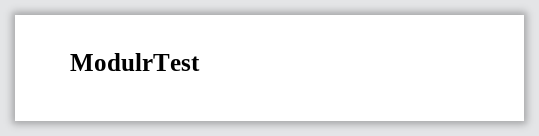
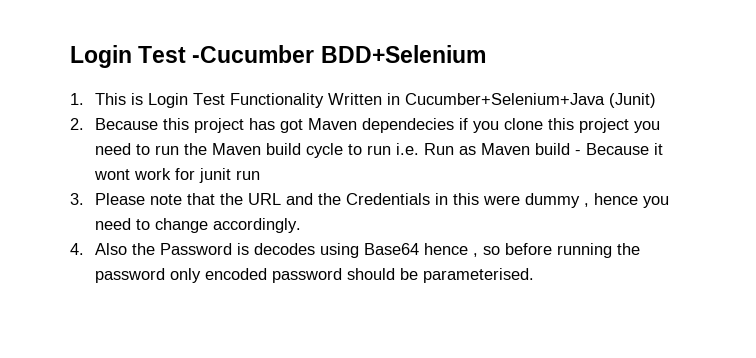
- ModulrTest
+ Login Test -Cucumber BDD+Selenium
+ 1. This is Login Test Functionality Written in Cucumber+Selenium+Java (Junit)
+ 2. Because this project has got Maven dependecies if you clone this project you need to run the Maven build cycle to run i.e. Run as Maven build - Because it wont work for junit run
+ 3. Please note that the URL and the Credentials in this were dummy , hence you need to change accordingly.
+ 4. Also the Password is decodes using Base64 hence , so before running the password only encoded password should be parameterised.

